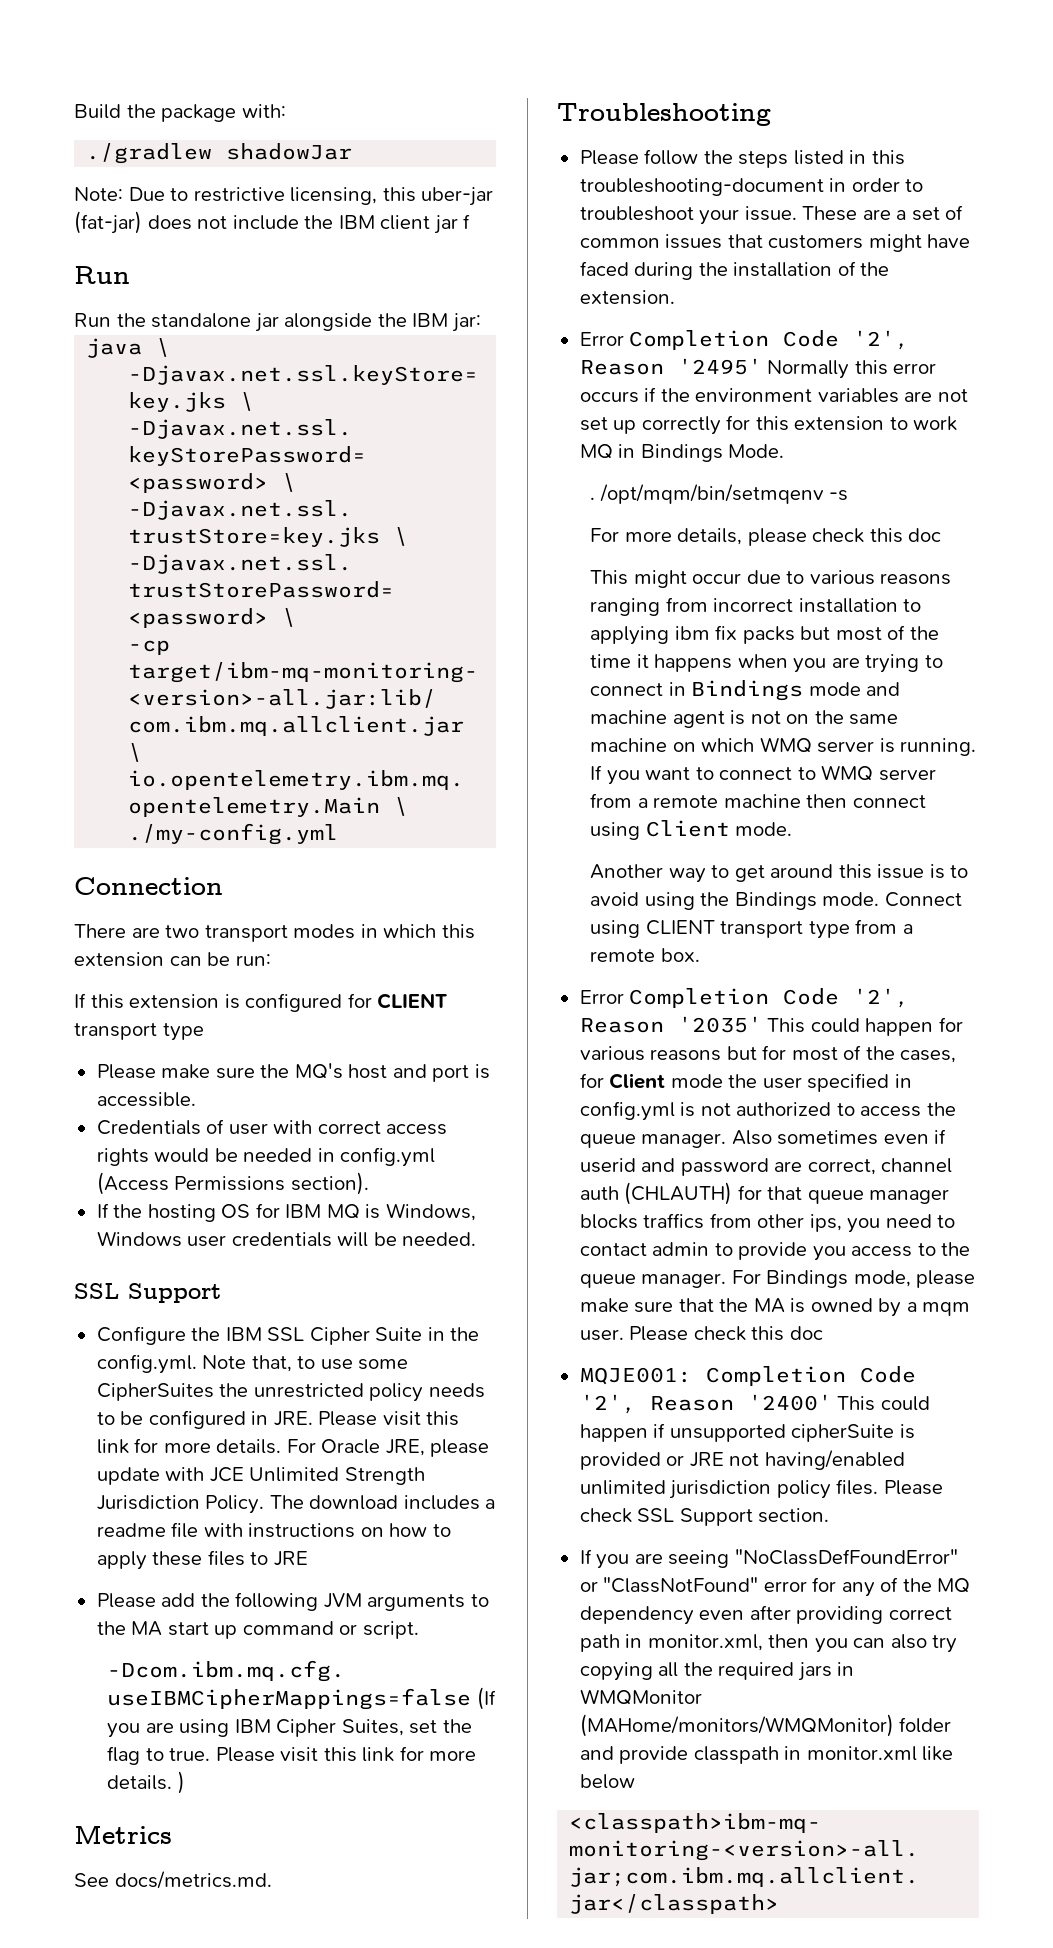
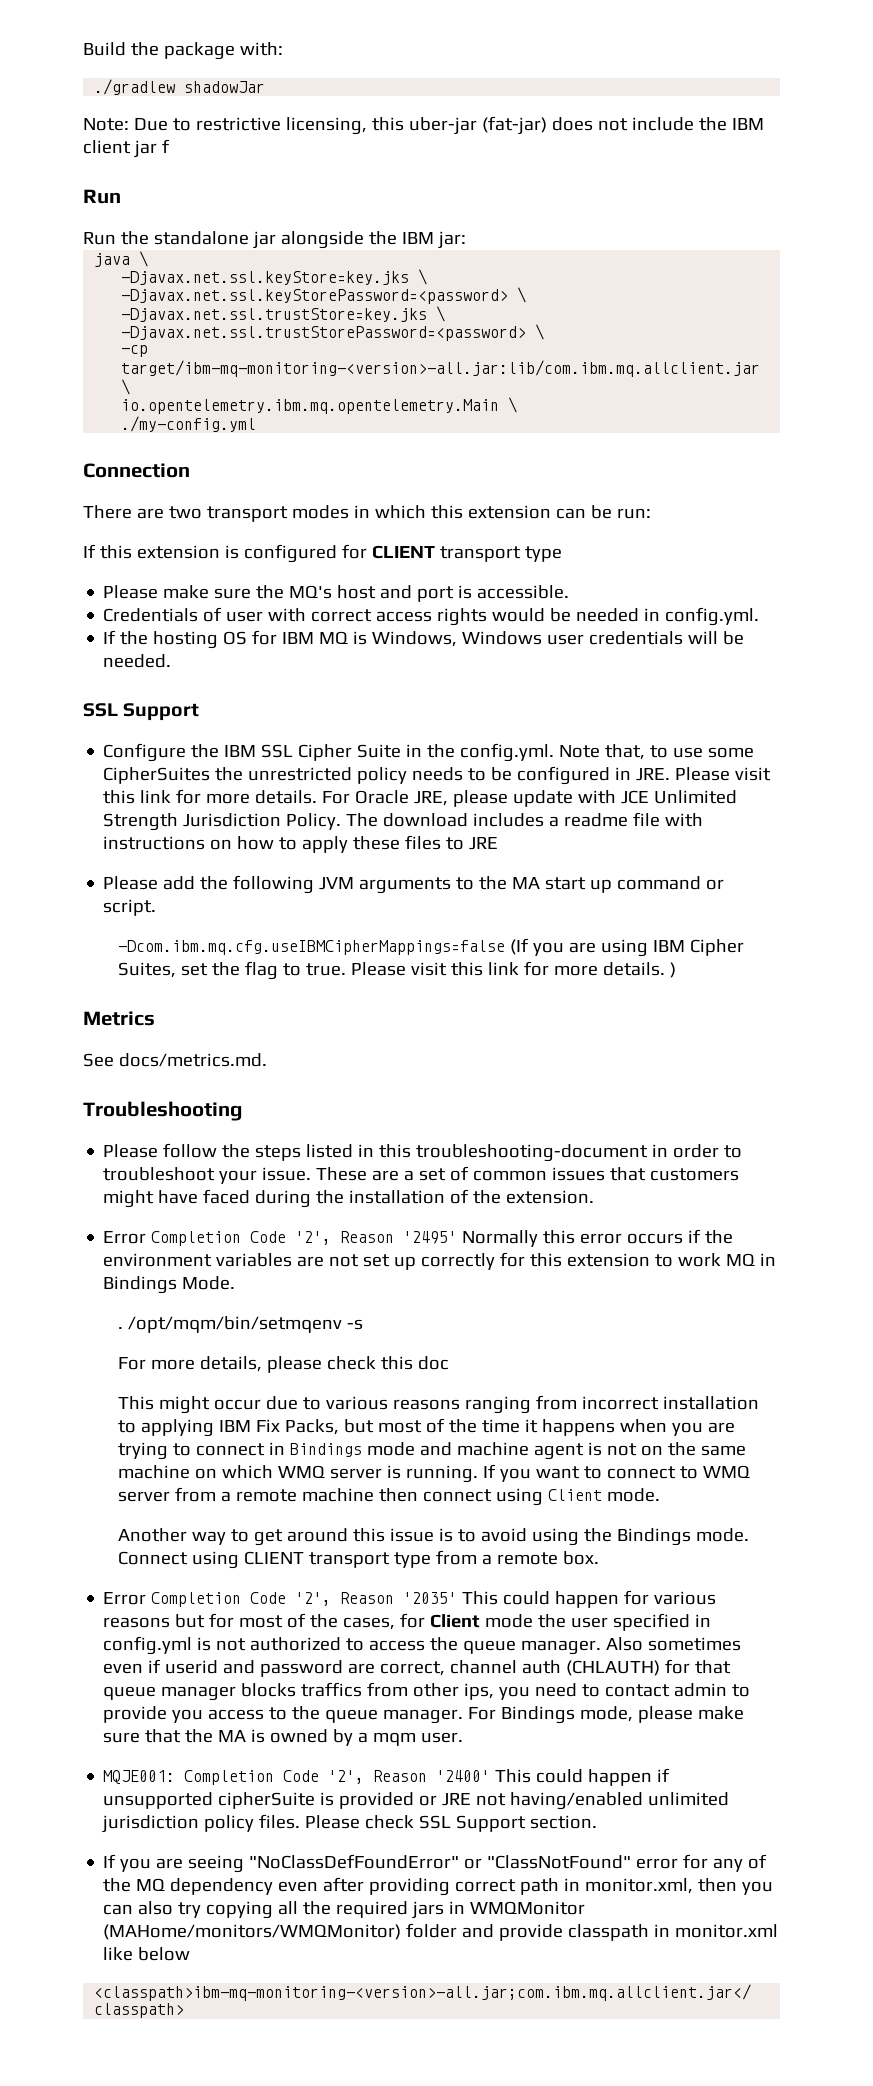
- Credentials of user with correct access rights would be needed in config.yml (Access Permissions section).
+ Credentials of user with correct access rights would be needed in config.yml.
- This might occur due to various reasons ranging from incorrect installation to applying ibm fix packs but most of the time it happens when you are trying to connect in Bindings mode and machine agent is not on the same machine on which WMQ server is running.
+ This might occur due to various reasons ranging from incorrect installation to applying IBM Fix Packs, but most of the time it happens when you are trying to connect in Bindings mode and machine agent is not on the same machine on which WMQ server is running.
- Please check this doc

